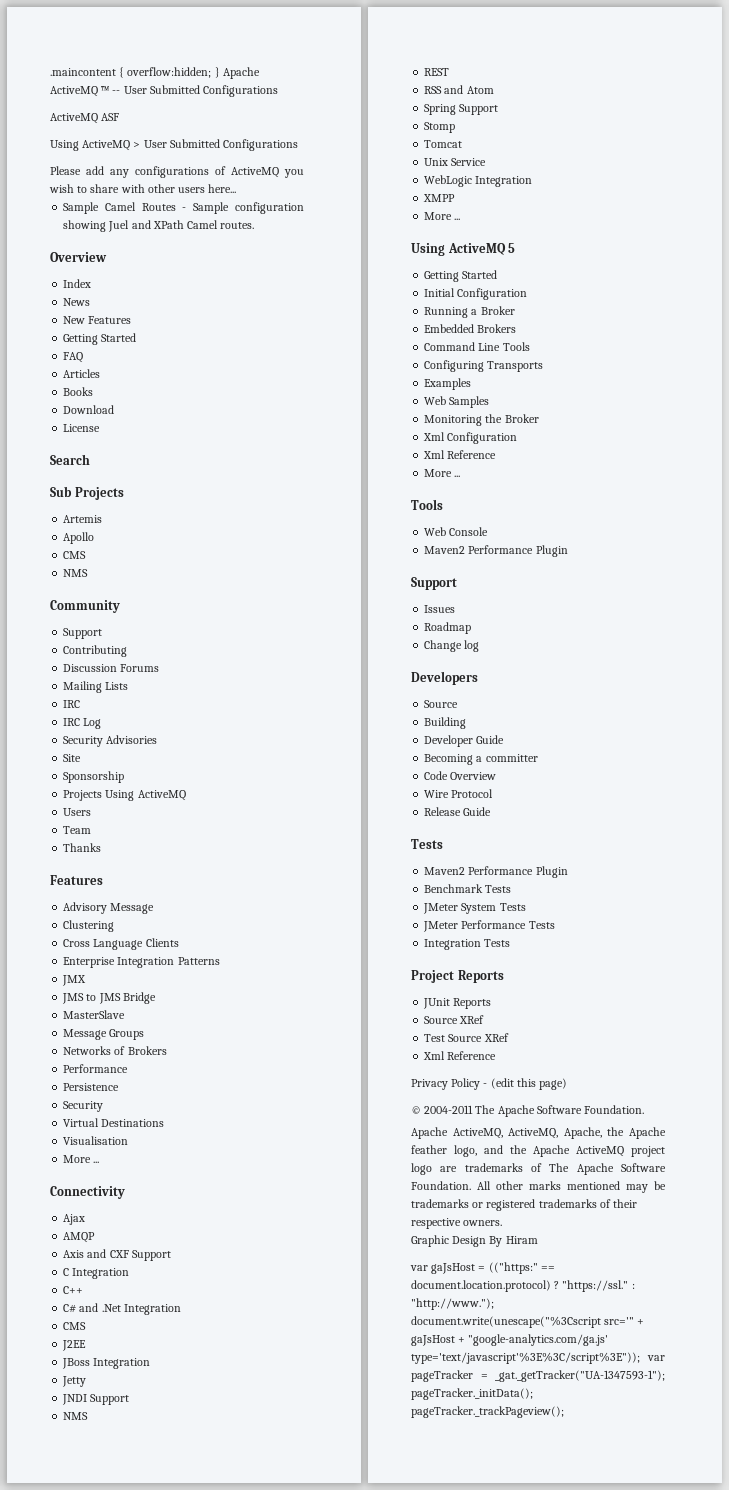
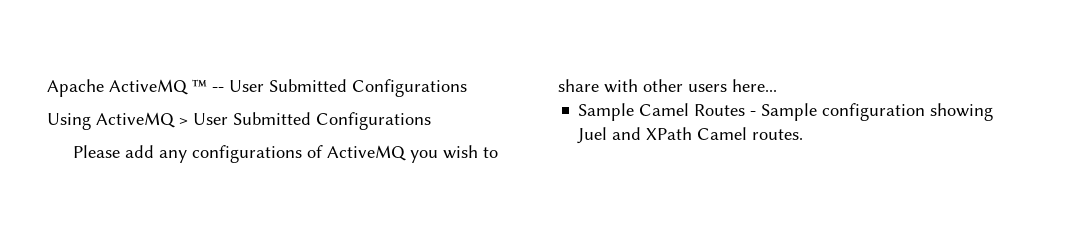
- .maincontent { overflow:hidden; } Apache ActiveMQ ™ -- User Submitted Configurations
+ Apache ActiveMQ ™ -- User Submitted Configurations
- ActiveMQ ASF
  Sample Camel Routes - Sample configuration showing Juel and XPath Camel routes.
- Overview
- Index
- News
- New Features
- Getting Started
- FAQ
- Articles
- Books
- Download
- License
- Search
- Sub Projects
- Artemis
- Apollo
- CMS
- NMS
- Community
- Support
- Contributing
- Discussion Forums
- Mailing Lists
- IRC
- IRC Log
- Security Advisories
- Site
- Sponsorship
- Projects Using ActiveMQ
- Users
- Team
- Thanks
- Features
- Advisory Message
- Clustering
- Cross Language Clients
- Enterprise Integration Patterns
- JMX
- JMS to JMS Bridge
- MasterSlave
- Message Groups
- Networks of Brokers
- Performance
- Persistence
- Security
- Virtual Destinations
- Visualisation
- More ...
- Connectivity
- Ajax
- AMQP
- Axis and CXF Support
- C Integration
- C++
- C# and .Net Integration
- CMS
- J2EE
- JBoss Integration
- Jetty
- JNDI Support
- NMS
- REST
- RSS and Atom
- Spring Support
- Stomp
- Tomcat
- Unix Service
- WebLogic Integration
- XMPP
- More ...
- Using ActiveMQ 5
- Getting Started
- Initial Configuration
- Running a Broker
- Embedded Brokers
- Command Line Tools
- Configuring Transports
- Examples
- Web Samples
- Monitoring the Broker
- Xml Configuration
- Xml Reference
- More ...
- Tools
- Web Console
- Maven2 Performance Plugin
- Support
- Issues
- Roadmap
- Change log
- Developers
- Source
- Building
- Developer Guide
- Becoming a committer
- Code Overview
- Wire Protocol
- Release Guide
- Tests
- Maven2 Performance Plugin
- Benchmark Tests
- JMeter System Tests
- JMeter Performance Tests
- Integration Tests
- Project Reports
- JUnit Reports
- Source XRef
- Test Source XRef
- Xml Reference
- Privacy Policy - (edit this page)
- © 2004-2011 The Apache Software Foundation.
- Apache ActiveMQ, ActiveMQ, Apache, the Apache feather logo, and the Apache ActiveMQ project logo are trademarks of The Apache Software Foundation. All other marks mentioned may be trademarks or registered trademarks of their respective owners.
- Graphic Design By Hiram
- var gaJsHost = (("https:" == document.location.protocol) ? "https://ssl." : "http://www."); document.write(unescape("%3Cscript src='" + gaJsHost + "google-analytics.com/ga.js' type='text/javascript'%3E%3C/script%3E")); var pageTracker = _gat._getTracker("UA-1347593-1"); pageTracker._initData(); pageTracker._trackPageview();

